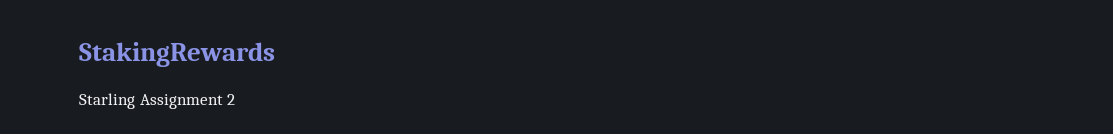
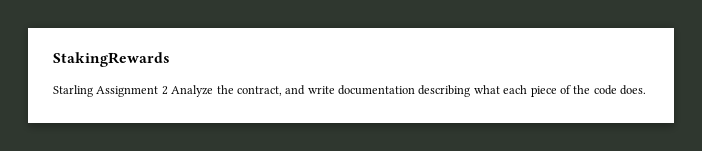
- Starling Assignment 2
+ Starling Assignment 2 Analyze the contract, and write documentation describing what each piece of the code does.

